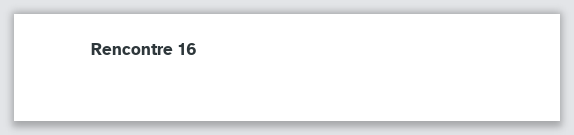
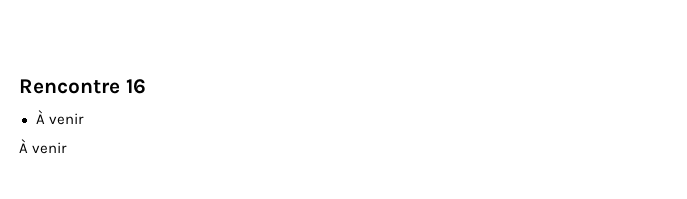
  Rencontre 16
+ À venir
+ À venir

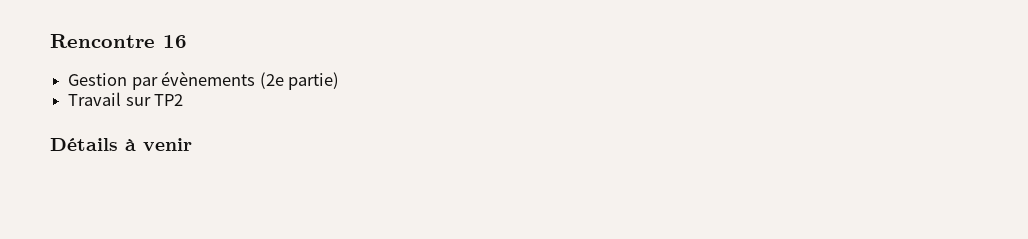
  Rencontre 16
- À venir
- À venir
+ Gestion par évènements (2e partie)
+ Travail sur TP2
+ Détails à venir

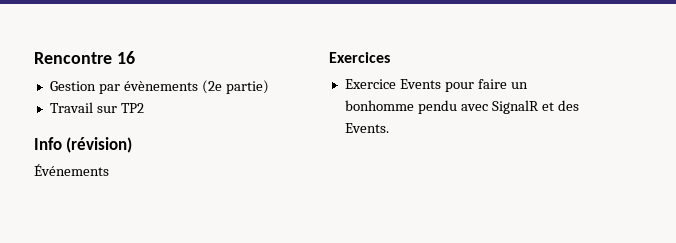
- Détails à venir
+ Info (révision)
+ Événements
+ Exercices
+ Exercice Events pour faire un bonhomme pendu avec SignalR et des Events.

